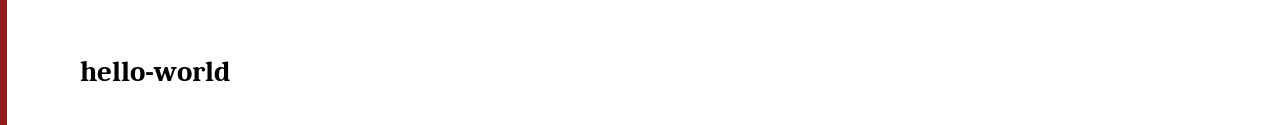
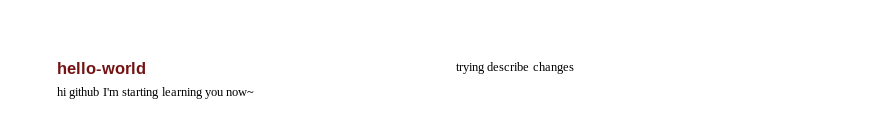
+ hi github I'm starting learning you now~
+ trying describe changes

